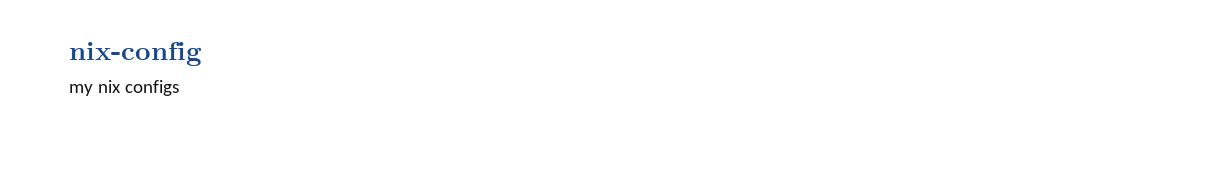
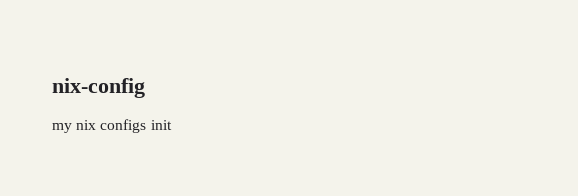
- my nix configs
+ my nix configs init

